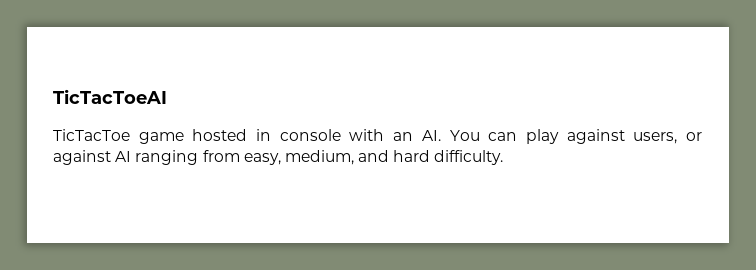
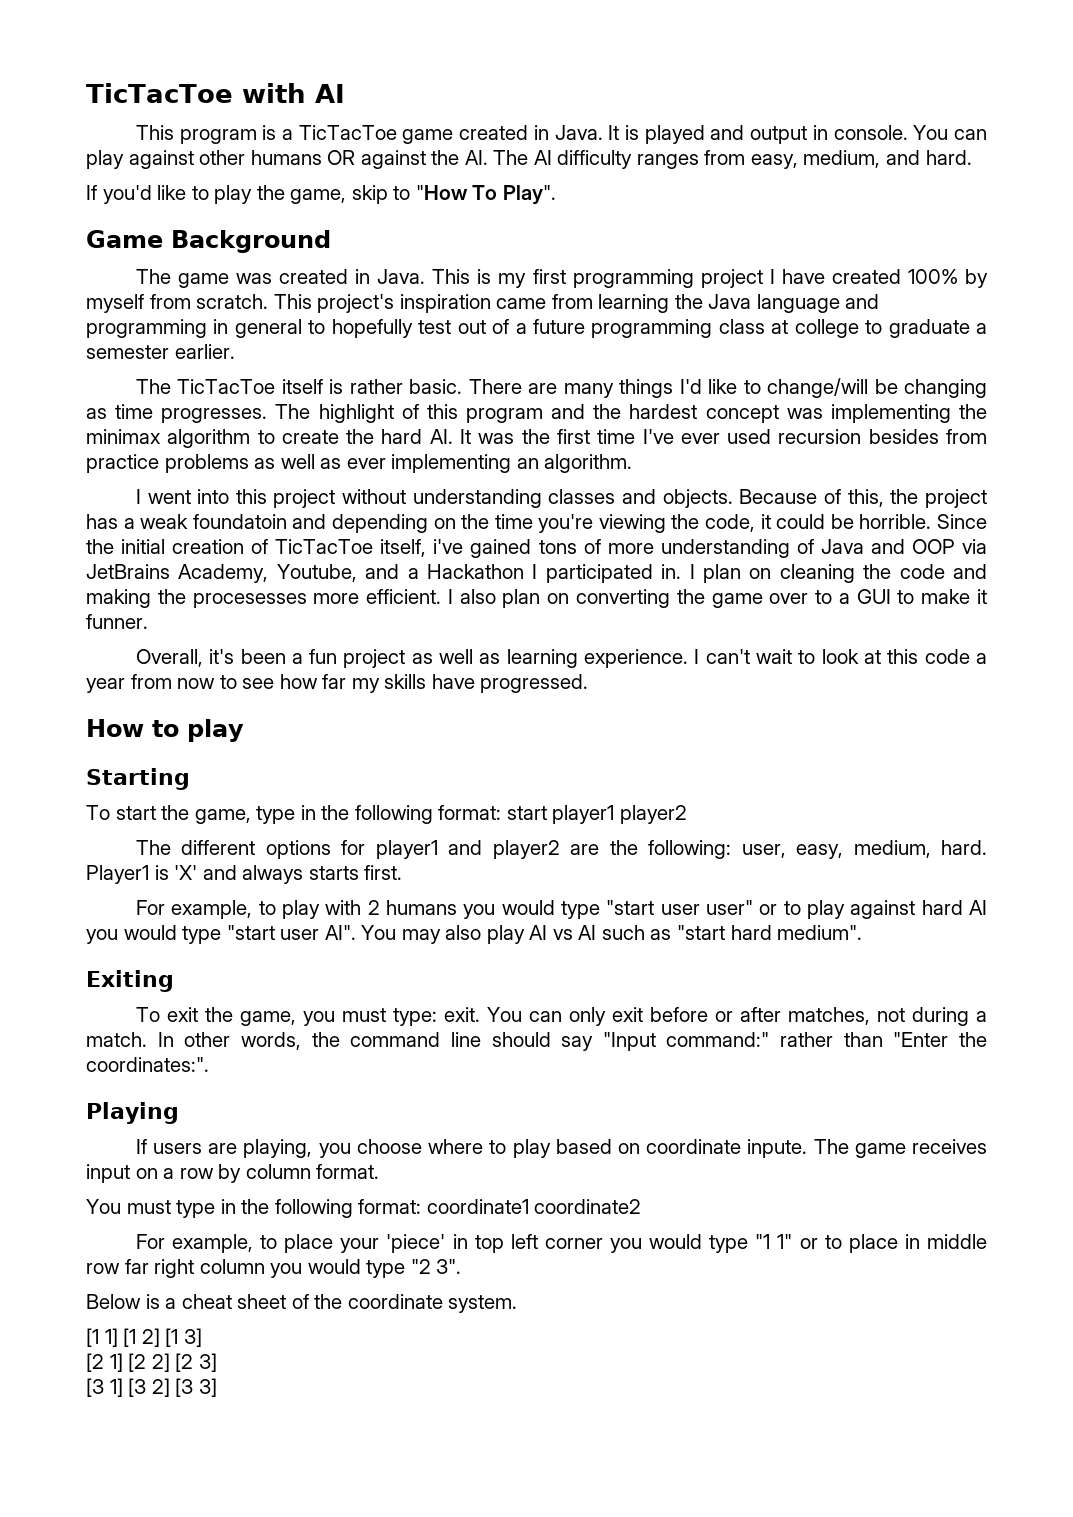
- TicTacToeAI
- TicTacToe game hosted in console with an AI. You can play against users, or against AI ranging from easy, medium, and hard difficulty.
+ TicTacToe with AI
+ This program is a TicTacToe game created in Java. It is played and output in console. You can play against other humans OR against the AI. The AI difficulty ranges from easy, medium, and hard.
+ If you'd like to play the game, skip to "How To Play".
+ Game Background
+ The game was created in Java. This is my first programming project I have created 100% by myself from scratch. This project's inspiration came from learning the Java language and programming in general to hopefully test out of a future programming class at college to graduate a semester earlier.
+ The TicTacToe itself is rather basic. There are many things I'd like to change/will be changing as time progresses. The highlight of this program and the hardest concept was implementing the minimax algorithm to create the hard AI. It was the first time I've ever used recursion besides from practice problems as well as ever implementing an algorithm.
+ I went into this project without understanding classes and objects. Because of this, the project has a weak foundatoin and depending on the time you're viewing the code, it could be horrible. Since the initial creation of TicTacToe itself, i've gained tons of more understanding of Java and OOP via JetBrains Academy, Youtube, and a Hackathon I participated in. I plan on cleaning the code and making the procesesses more efficient. I also plan on converting the game over to a GUI to make it funner.
+ Overall, it's been a fun project as well as learning experience. I can't wait to look at this code a year from now to see how far my skills have progressed.
+ How to play
+ Starting
+ To start the game, type in the following format: start player1 player2
+ The different options for player1 and player2 are the following: user, easy, medium, hard. Player1 is 'X' and always starts first.
+ For example, to play with 2 humans you would type "start user user" or to play against hard AI you would type "start user AI". You may also play AI vs AI such as "start hard medium".
+ Exiting
+ To exit the game, you must type: exit. You can only exit before or after matches, not during a match. In other words, the command line should say "Input command:" rather than "Enter the coordinates:".
+ Playing
+ If users are playing, you choose where to play based on coordinate inpute. The game receives input on a row by column format.
+ You must type in the following format: coordinate1 coordinate2
+ For example, to place your 'piece' in top left corner you would type "1 1" or to place in middle row far right column you would type "2 3".
+ Below is a cheat sheet of the coordinate system.
+ [1 1] [1 2] [1 3]
+ [2 1] [2 2] [2 3]
+ [3 1] [3 2] [3 3]

